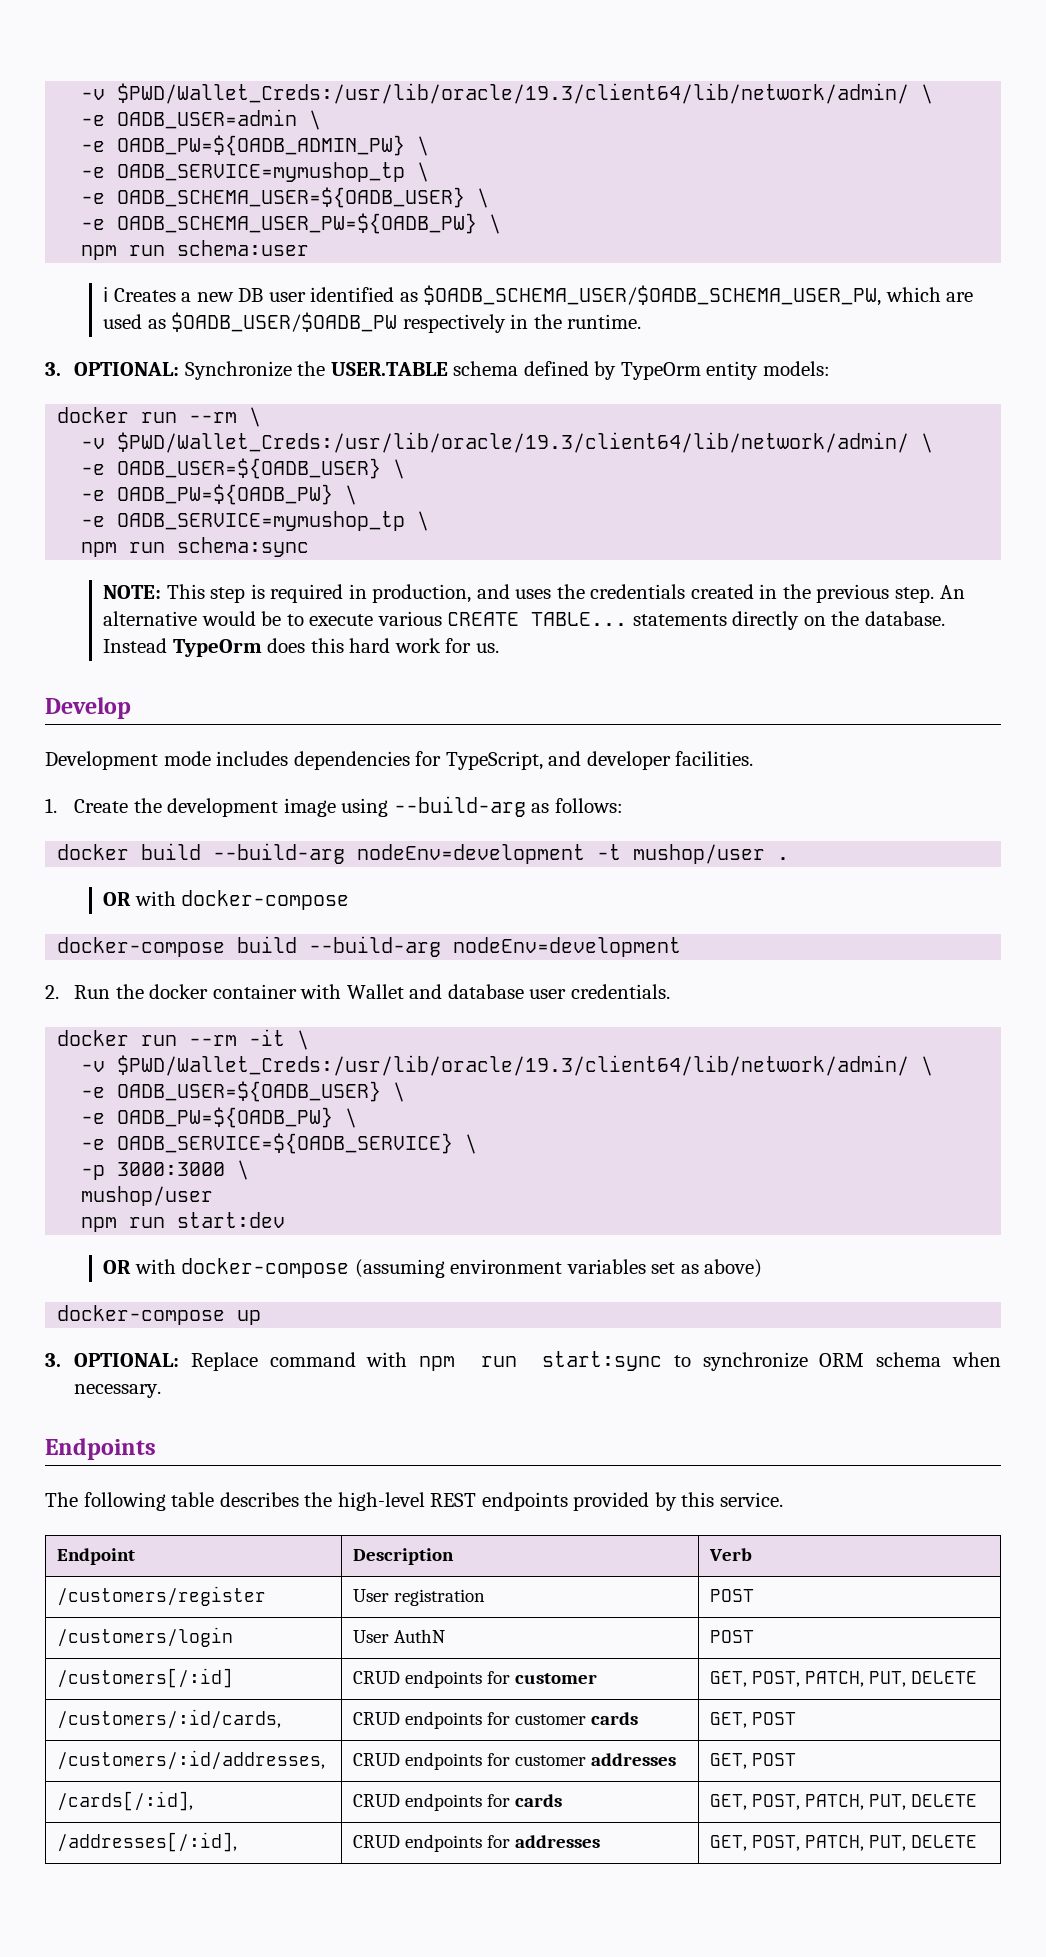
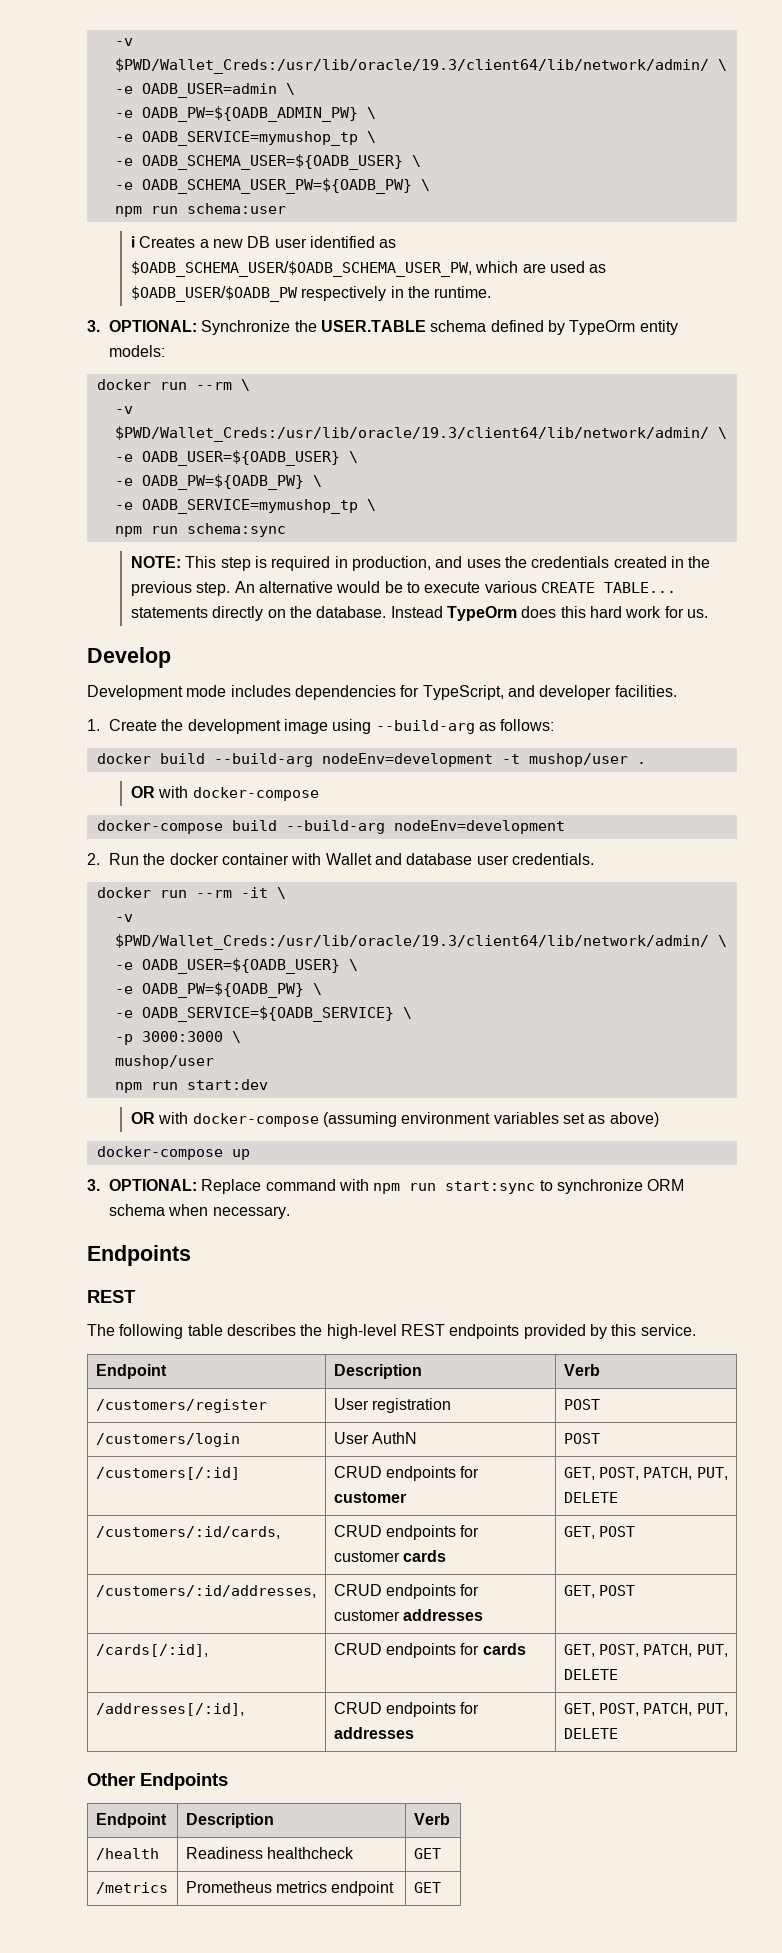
  3. OPTIONAL: Replace command with npm run start:sync to synchronize ORM schema when necessary.
  Endpoints
+ REST
+ Other Endpoints
+ Endpoint | Description | Verb
+ /health | Readiness healthcheck | GET
+ /metrics | Prometheus metrics endpoint | GET

